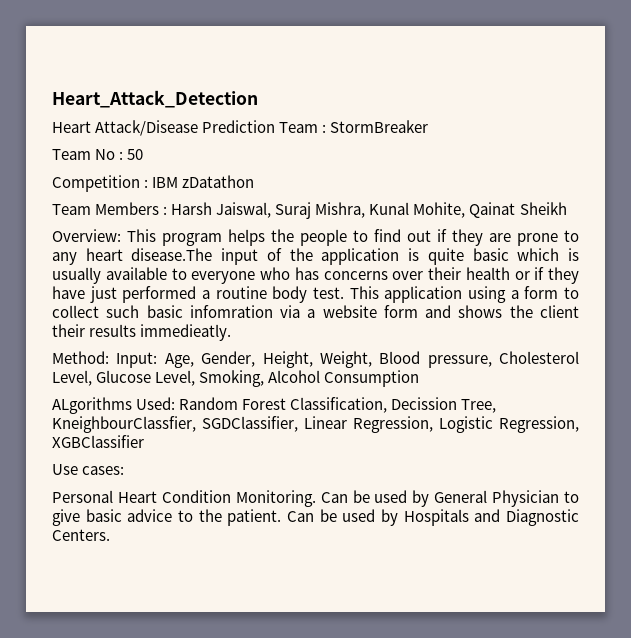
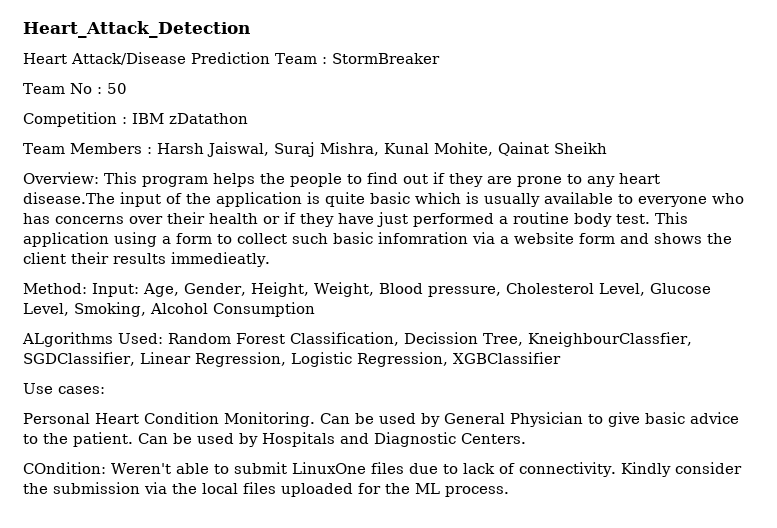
+ COndition: Weren't able to submit LinuxOne files due to lack of connectivity. Kindly consider the submission via the local files uploaded for the ML process.

